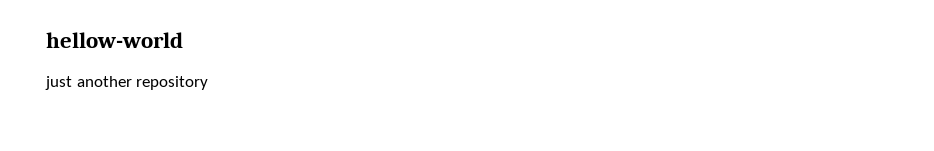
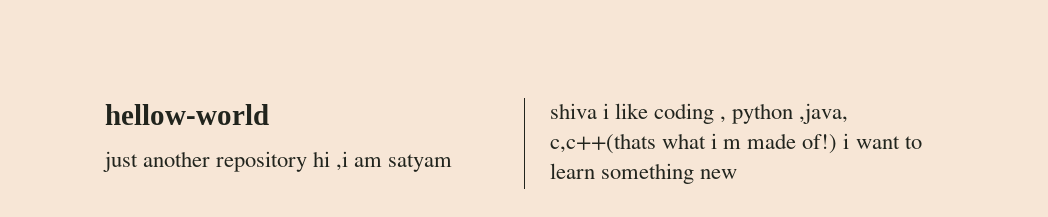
- just another repository
+ just another repository hi ,i am satyam shiva i like coding , python ,java, c,c++(thats what i m made of!) i want to learn something new

